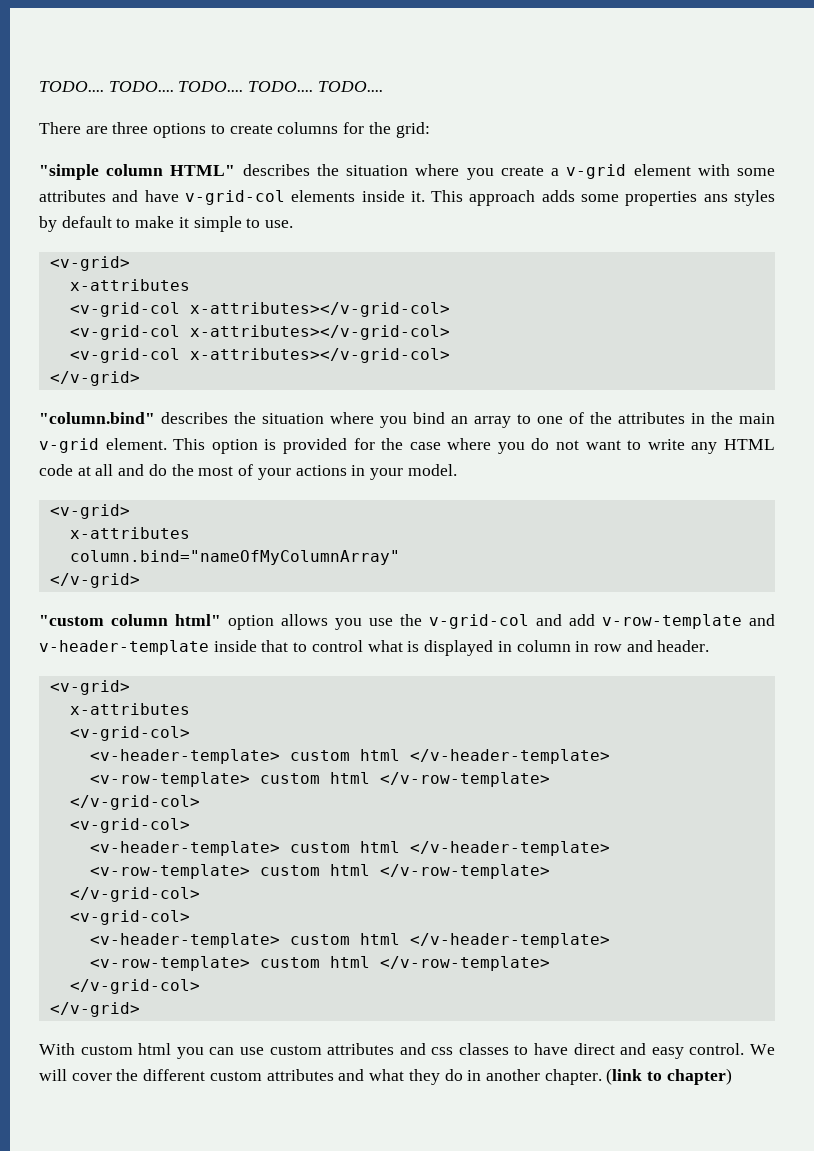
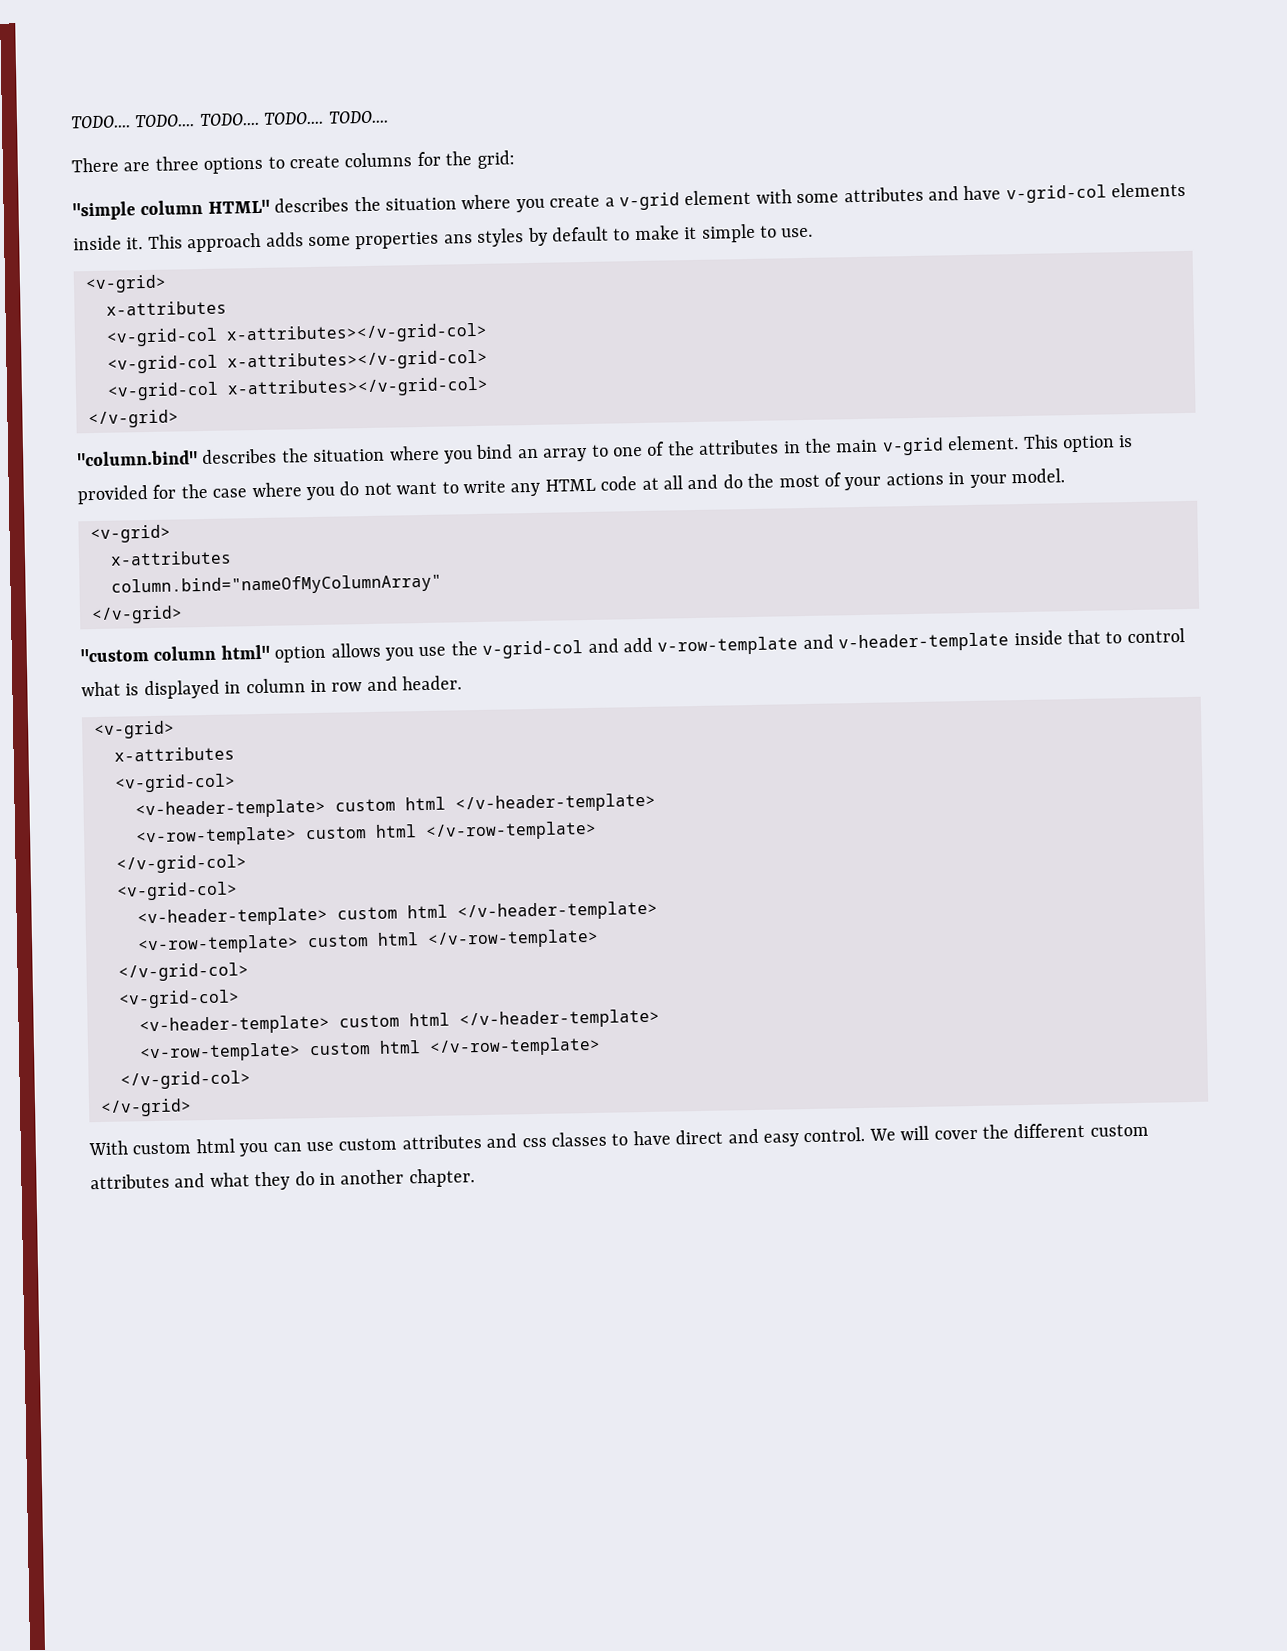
- (link to chapter)

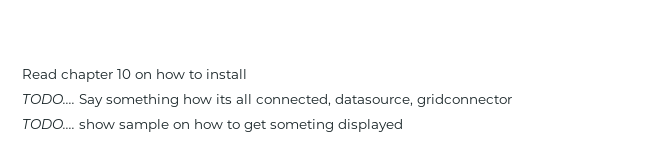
- TODO.... TODO.... TODO.... TODO.... TODO....
- There are three options to create columns for the grid:
- "simple column HTML" describes the situation where you create a v-grid element with some attributes and have v-grid-col elements inside it. This approach adds some properties ans styles by default to make it simple to use.
- <v-grid>
- x-attributes
- <v-grid-col x-attributes></v-grid-col>
- <v-grid-col x-attributes></v-grid-col>
- <v-grid-col x-attributes></v-grid-col>
- </v-grid>
- "column.bind" describes the situation where you bind an array to one of the attributes in the main v-grid element. This option is provided for the case where you do not want to write any HTML code at all and do the most of your actions in your model.
- <v-grid>
- x-attributes
- column.bind="nameOfMyColumnArray"
- </v-grid>
- "custom column html" option allows you use the v-grid-col and add v-row-template and v-header-template inside that to control what is displayed in column in row and header.
- <v-grid>
- x-attributes
- <v-grid-col>
- <v-header-template> custom html </v-header-template>
- <v-row-template> custom html </v-row-template>
- </v-grid-col>
- <v-grid-col>
- <v-header-template> custom html </v-header-template>
- <v-row-template> custom html </v-row-template>
- </v-grid-col>
- <v-grid-col>
- <v-header-template> custom html </v-header-template>
- <v-row-template> custom html </v-row-template>
- </v-grid-col>
- </v-grid>
- With custom html you can use custom attributes and css classes to have direct and easy control. We will cover the different custom attributes and what they do in another chapter.
+ Read chapter 10 on how to install
+ TODO.... Say something how its all connected, datasource, gridconnector
+ TODO.... show sample on how to get someting displayed

